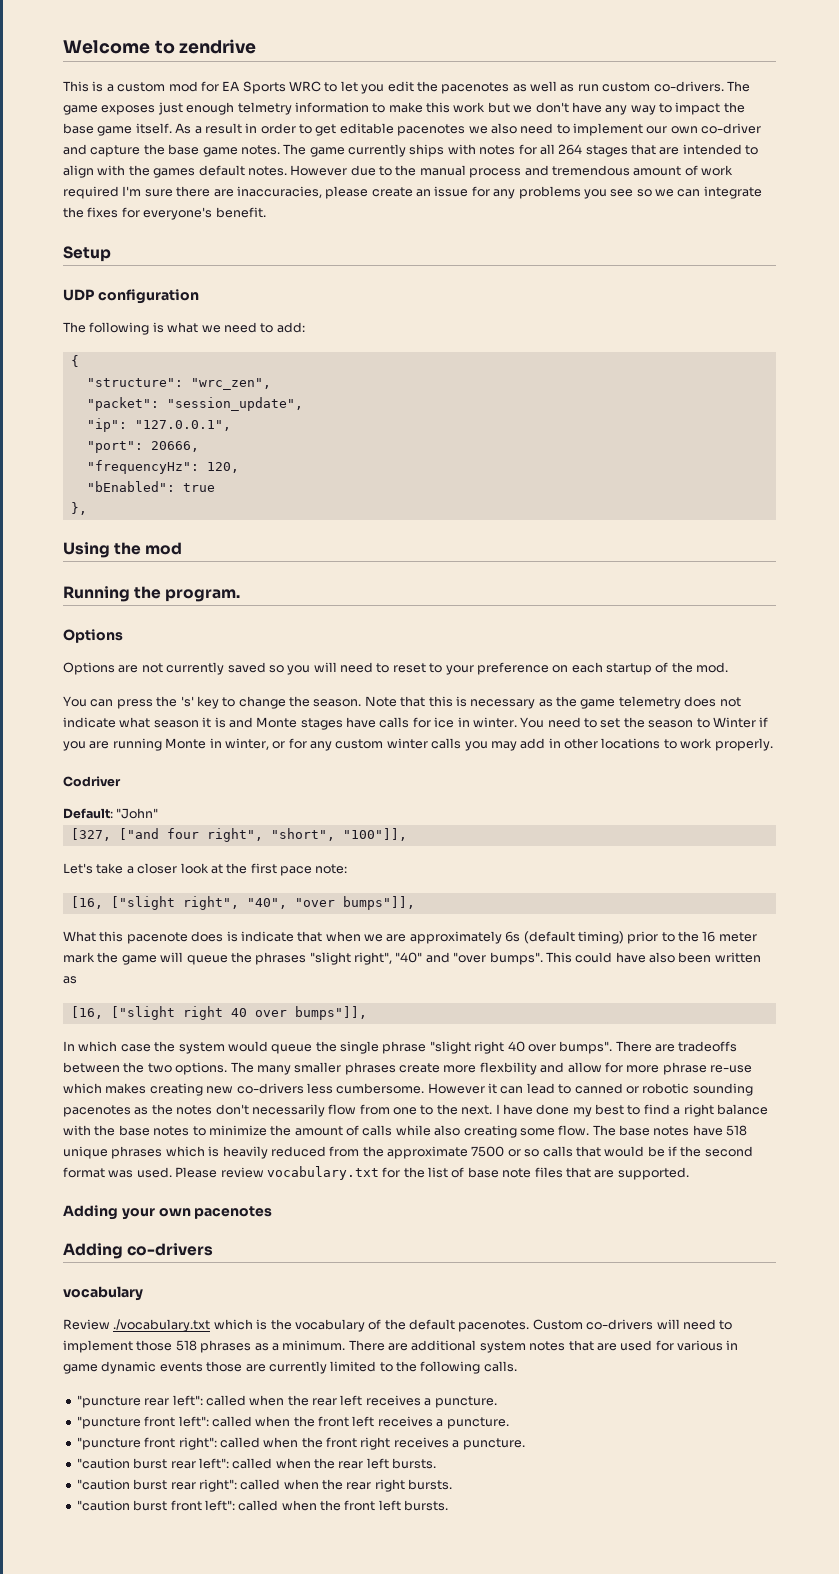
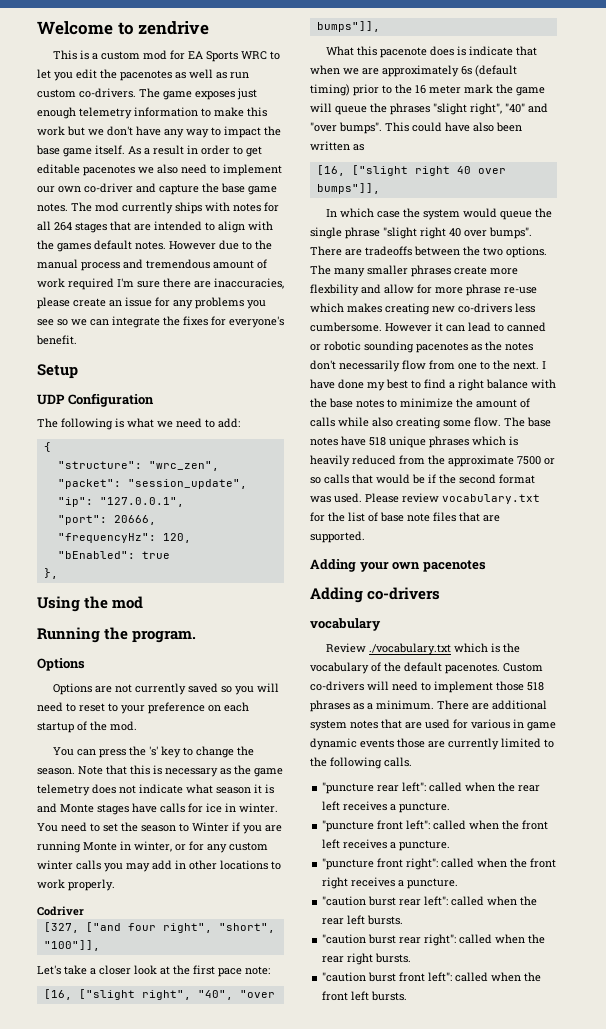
- The game exposes just enough telmetry information to make this work but we don't have any way to impact the base game itself.
+ The game exposes just enough telemetry information to make this work but we don't have any way to impact the base game itself.
- The game currently ships with notes for all 264 stages that are intended to align with the games default notes.
+ The mod currently ships with notes for all 264 stages that are intended to align with the games default notes.
- UDP configuration
+ UDP Configuration
- Default: "John"

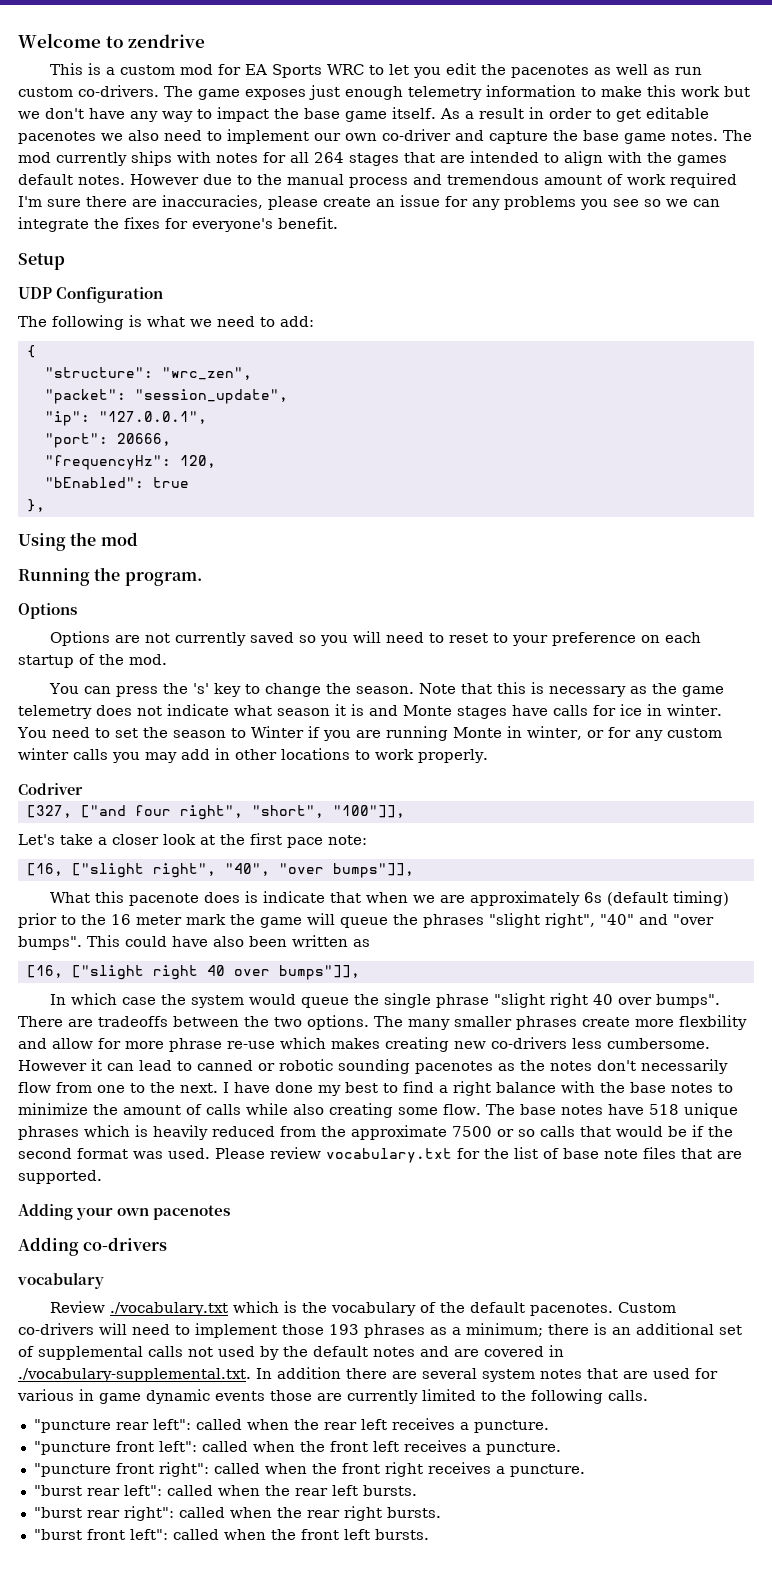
- Custom co-drivers will need to implement those 518 phrases as a minimum. There are additional system notes that are used for various in game dynamic events those are currently limited to the following calls.
+ Custom co-drivers will need to implement those 193 phrases as a minimum; there is an additional set of supplemental calls not used by the default notes and are covered in ./vocabulary-supplemental.txt. In addition there are several system notes that are used for various in game dynamic events those are currently limited to the following calls.
- "caution burst rear left": called when the rear left bursts.
+ "burst rear left": called when the rear left bursts.
- "caution burst rear right": called when the rear right bursts.
+ "burst rear right": called when the rear right bursts.
- "caution burst front left": called when the front left bursts.
+ "burst front left": called when the front left bursts.

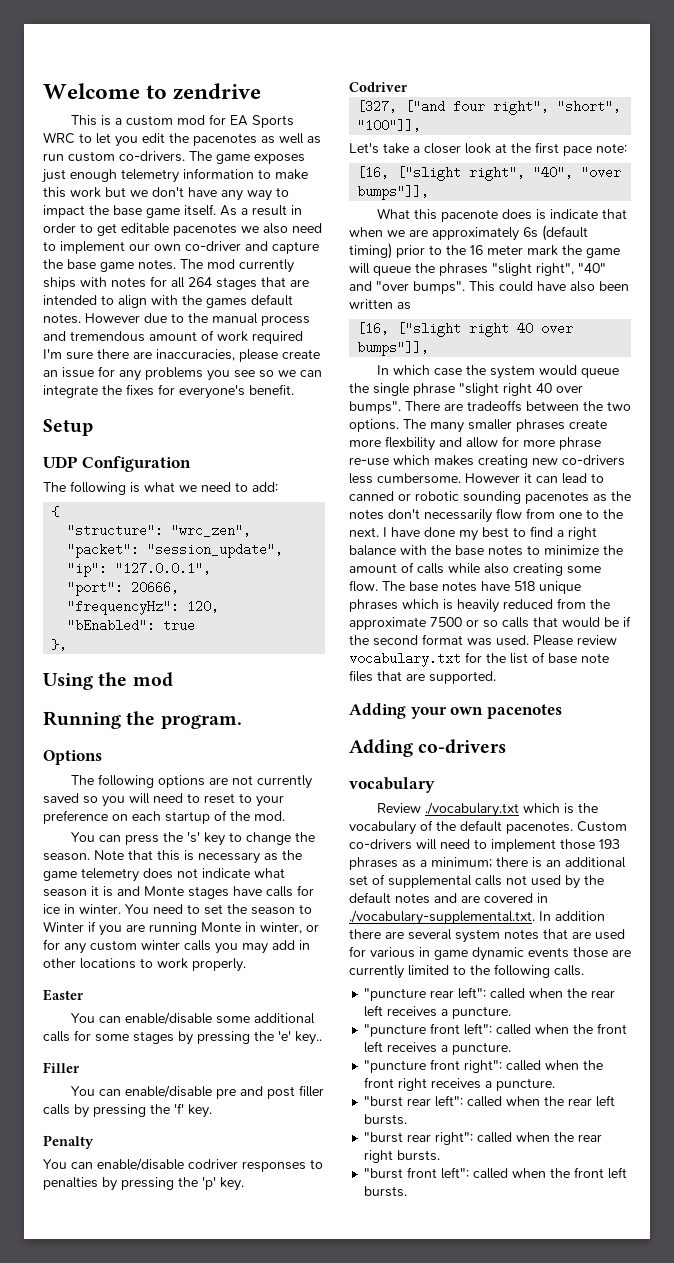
- Options are not currently saved so you will need to reset to your preference on each startup of the mod.
+ The following options are not currently saved so you will need to reset to your preference on each startup of the mod.
+ Easter
+ You can enable/disable some additional calls for some stages by pressing the 'e' key..
+ Filler
+ You can enable/disable pre and post filler calls by pressing the 'f' key.
+ Penalty
+ You can enable/disable codriver responses to penalties by pressing the 'p' key.

